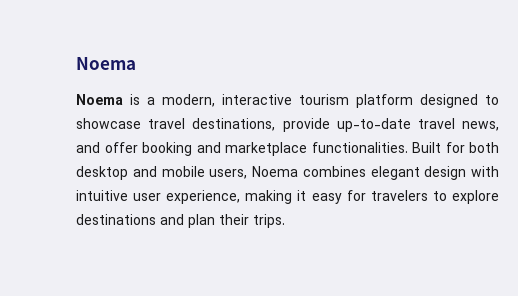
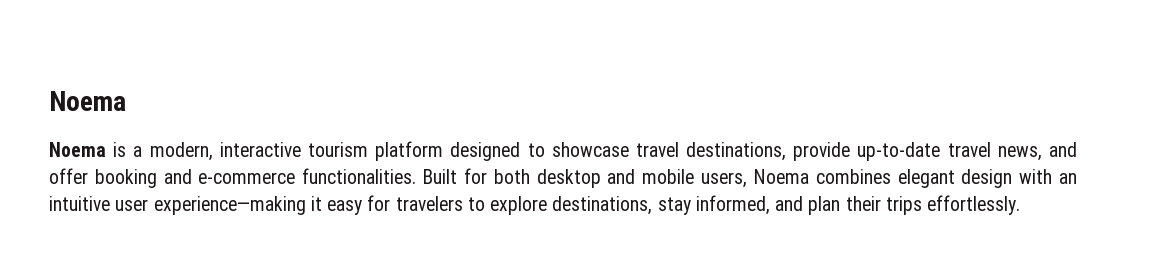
- Noema is a modern, interactive tourism platform designed to showcase travel destinations, provide up-to-date travel news, and offer booking and marketplace functionalities.
+ Noema is a modern, interactive tourism platform designed to showcase travel destinations, provide up-to-date travel news, and offer booking and e-commerce functionalities.
- Built for both desktop and mobile users, Noema combines elegant design with intuitive user experience, making it easy for travelers to explore destinations and plan their trips.
+ Built for both desktop and mobile users, Noema combines elegant design with an intuitive user experience—making it easy for travelers to explore destinations, stay informed, and plan their trips effortlessly.

